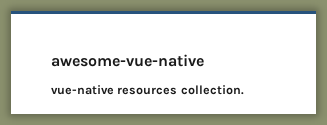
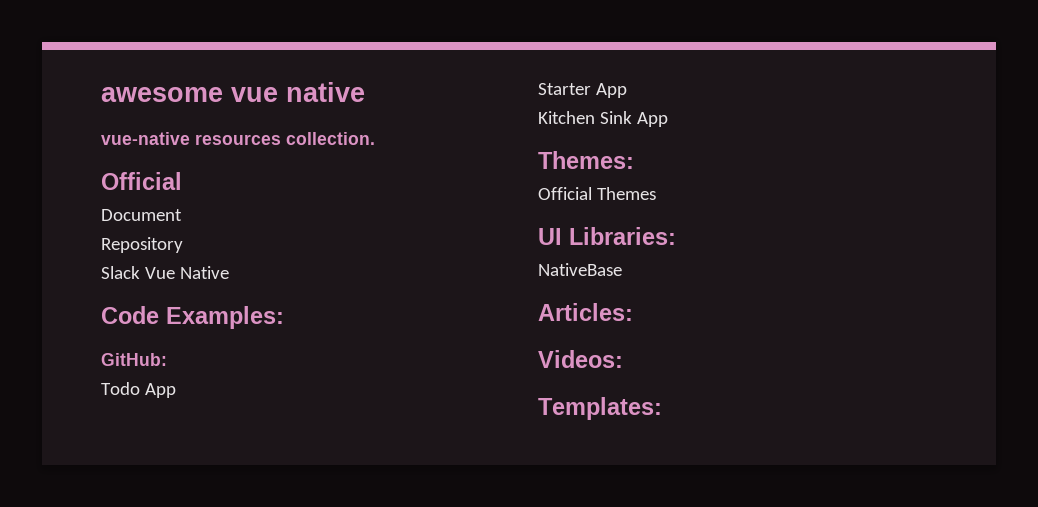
- awesome-vue-native
+ awesome vue native
  vue-native resources collection.
+ Official
+ Document
+ Repository
+ Slack Vue Native
+ Code Examples:
+ GitHub:
+ Todo App
+ Starter App
+ Kitchen Sink App
+ Themes:
+ Official Themes
+ UI Libraries:
+ NativeBase
+ Articles:
+ Videos:
+ Templates:

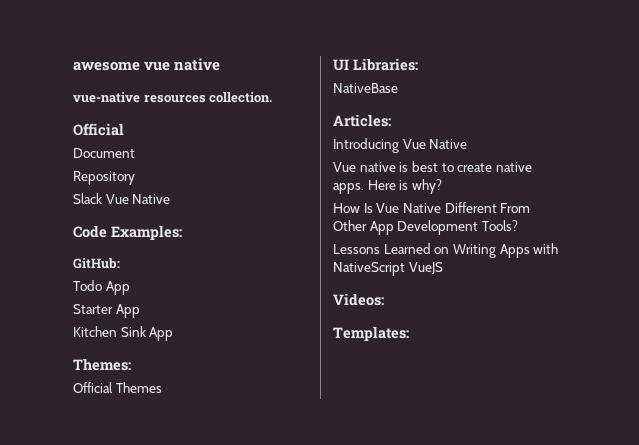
+ Introducing Vue Native
+ Vue native is best to create native apps. Here is why?
+ How Is Vue Native Different From Other App Development Tools?
+ Lessons Learned on Writing Apps with NativeScript VueJS

